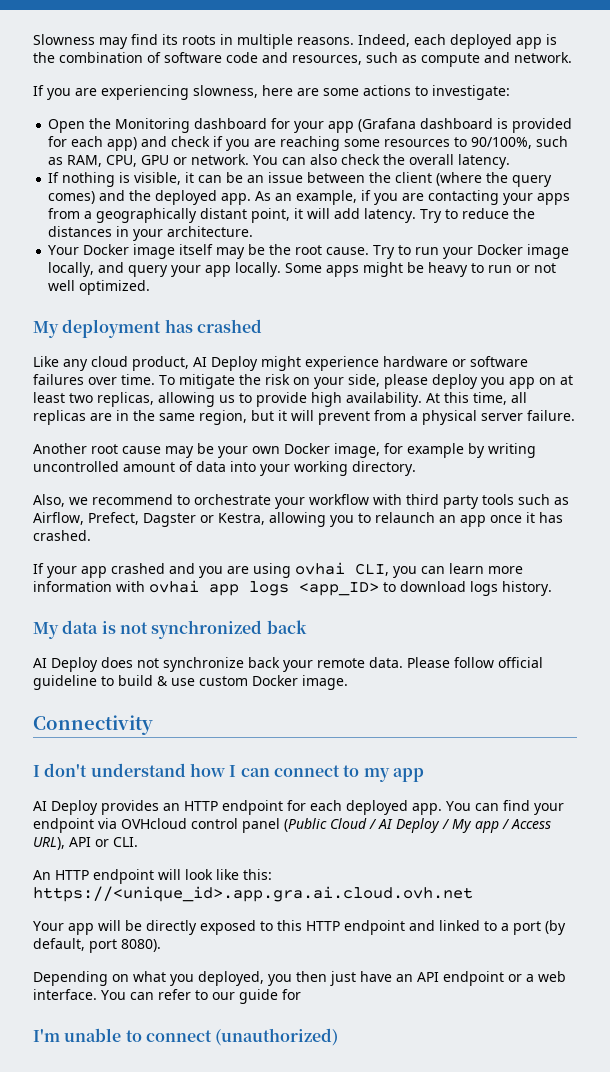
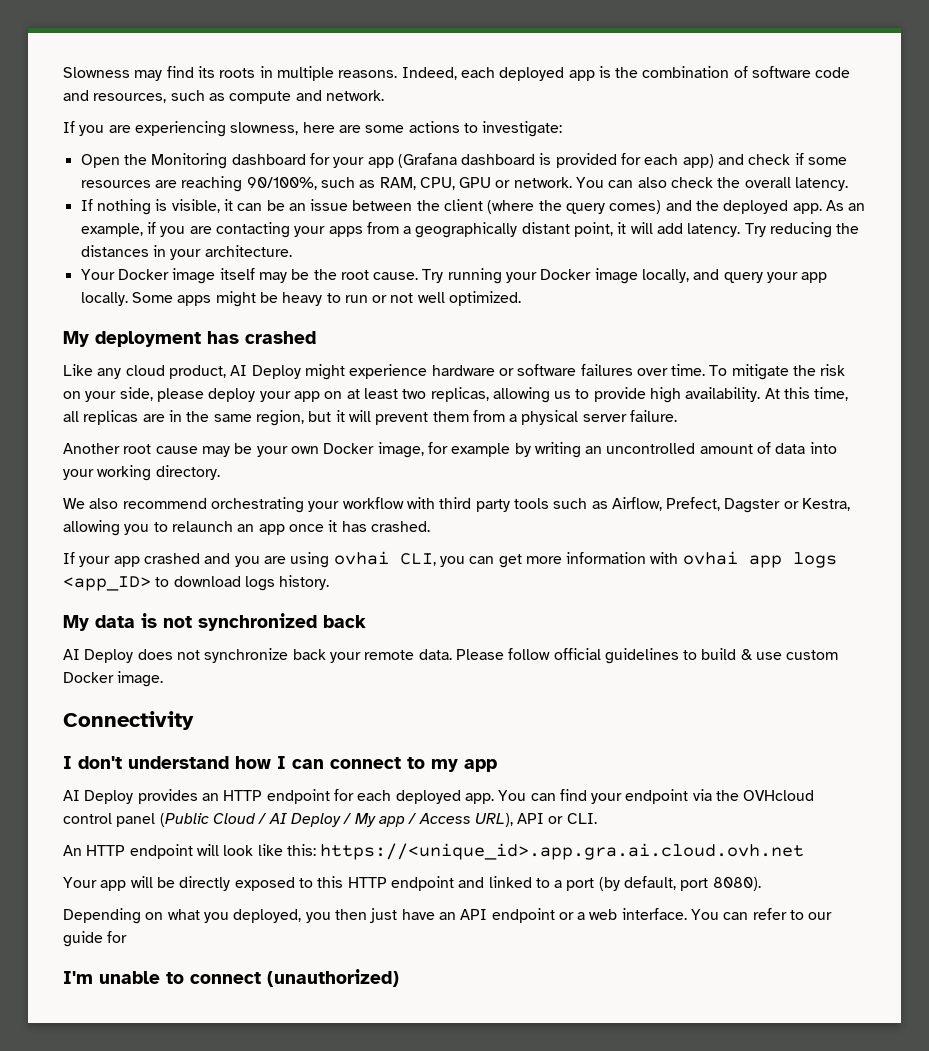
- Open the Monitoring dashboard for your app (Grafana dashboard is provided for each app) and check if you are reaching some resources to 90/100%, such as RAM, CPU, GPU or network.
+ Open the Monitoring dashboard for your app (Grafana dashboard is provided for each app) and check if some resources are reaching 90/100%, such as RAM, CPU, GPU or network.
- Try to reduce the distances in your architecture.
+ Try reducing the distances in your architecture.
- Try to run your Docker image locally, and query your app locally.
+ Try running your Docker image locally, and query your app locally.
- To mitigate the risk on your side, please deploy you app on at least two replicas, allowing us to provide high availability.
+ To mitigate the risk on your side, please deploy your app on at least two replicas, allowing us to provide high availability.
- At this time, all replicas are in the same region, but it will prevent from a physical server failure.
+ At this time, all replicas are in the same region, but it will prevent them from a physical server failure.
- Another root cause may be your own Docker image, for example by writing uncontrolled amount of data into your working directory.
+ Another root cause may be your own Docker image, for example by writing an uncontrolled amount of data into your working directory.
- Also, we recommend to orchestrate your workflow with third party tools such as Airflow, Prefect, Dagster or Kestra, allowing you to relaunch an app once it has crashed.
+ We also recommend orchestrating your workflow with third party tools such as Airflow, Prefect, Dagster or Kestra, allowing you to relaunch an app once it has crashed.
- If your app crashed and you are using ovhai CLI, you can learn more information with ovhai app logs <app_ID> to download logs history.
+ If your app crashed and you are using ovhai CLI, you can get more information with ovhai app logs <app_ID> to download logs history.
- Please follow official guideline to build & use custom Docker image.
+ Please follow official guidelines to build & use custom Docker image.
- You can find your endpoint via OVHcloud control panel (Public Cloud / AI Deploy / My app / Access URL), API or CLI.
+ You can find your endpoint via the OVHcloud control panel (Public Cloud / AI Deploy / My app / Access URL), API or CLI.

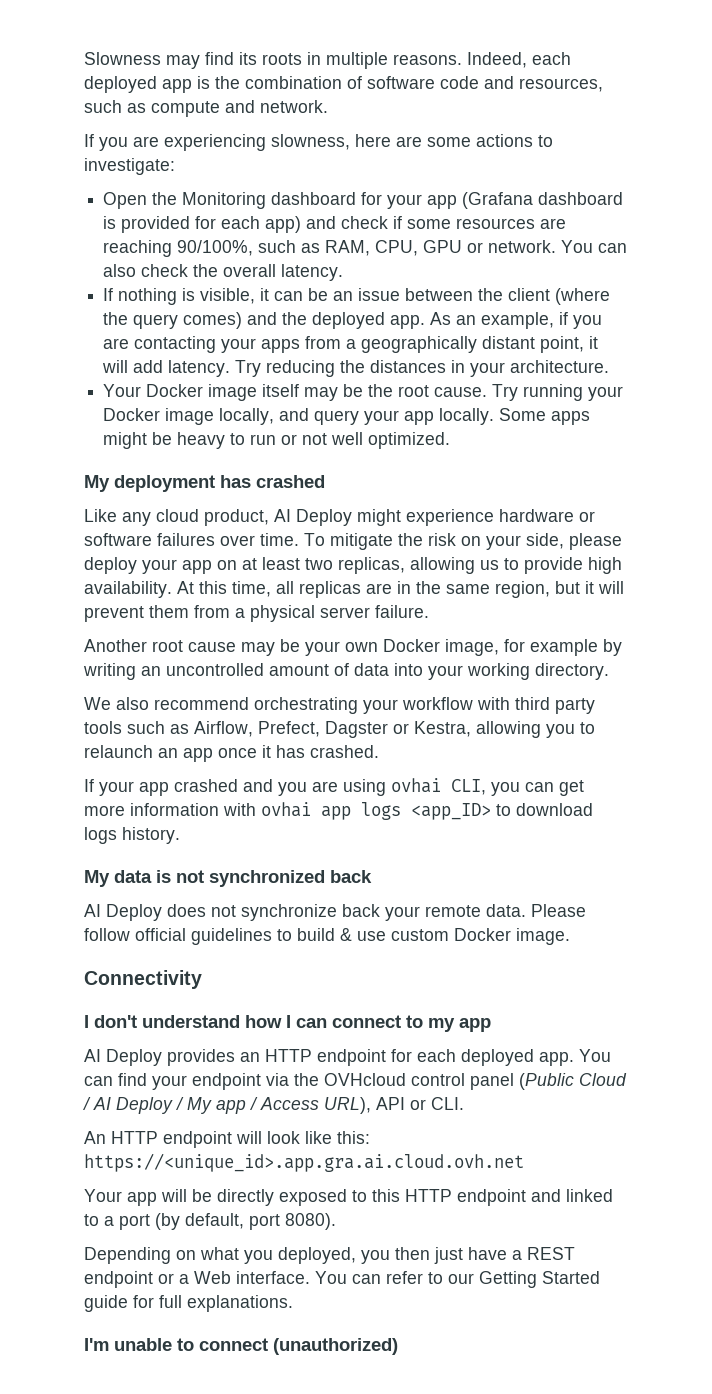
- Depending on what you deployed, you then just have an API endpoint or a web interface.
+ Depending on what you deployed, you then just have a REST endpoint or a Web interface.
- You can refer to our guide for
+ You can refer to our Getting Started guide for full explanations.

